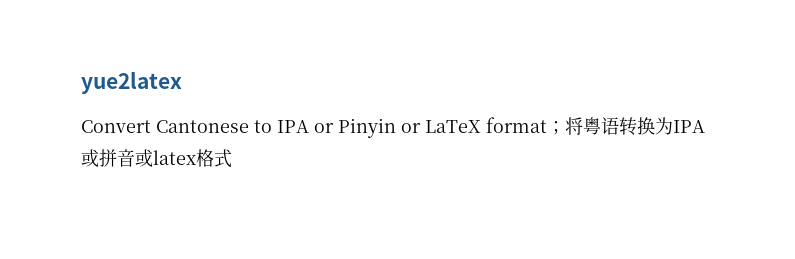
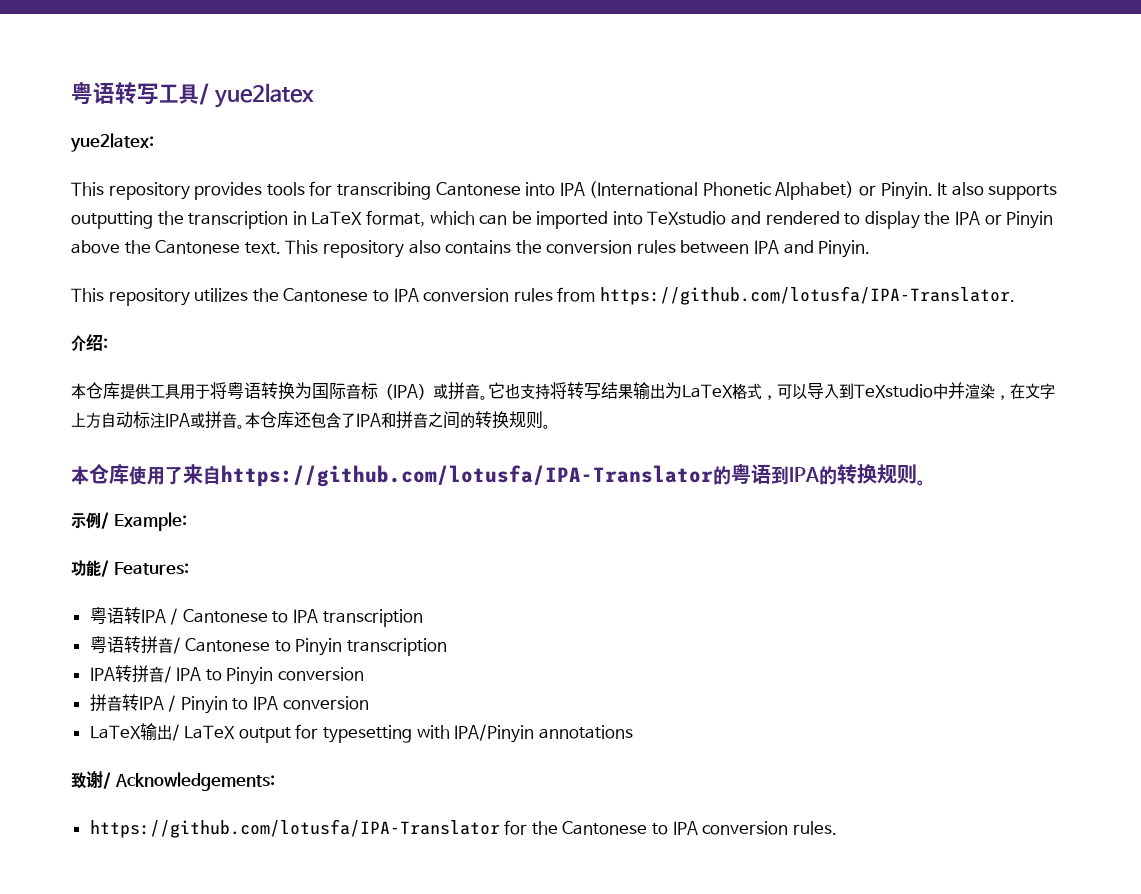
- yue2latex
- Convert Cantonese to IPA or Pinyin or LaTeX format；将粤语转换为IPA或拼音或latex格式
+ 粤语转写工具/ yue2latex
+ yue2latex:
+ This repository provides tools for transcribing Cantonese into IPA (International Phonetic Alphabet) or Pinyin. It also supports outputting the transcription in LaTeX format, which can be imported into TeXstudio and rendered to display the IPA or Pinyin above the Cantonese text. This repository also contains the conversion rules between IPA and Pinyin.
+ This repository utilizes the Cantonese to IPA conversion rules from https://github.com/lotusfa/IPA-Translator.
+ 介绍:
+ 本仓库提供工具用于将粤语转换为国际音标（IPA）或拼音。它也支持将转写结果输出为LaTeX格式，可以导入到TeXstudio中并渲染，在文字上方自动标注IPA或拼音。本仓库还包含了IPA和拼音之间的转换规则。
+ 本仓库使用了来自https://github.com/lotusfa/IPA-Translator的粤语到IPA的转换规则。
+ 示例/ Example:
+ 功能/ Features:
+ 粤语转IPA / Cantonese to IPA transcription
+ 粤语转拼音/ Cantonese to Pinyin transcription
+ IPA转拼音/ IPA to Pinyin conversion
+ 拼音转IPA / Pinyin to IPA conversion
+ LaTeX输出/ LaTeX output for typesetting with IPA/Pinyin annotations
+ 致谢/ Acknowledgements:
+ https://github.com/lotusfa/IPA-Translator for the Cantonese to IPA conversion rules.

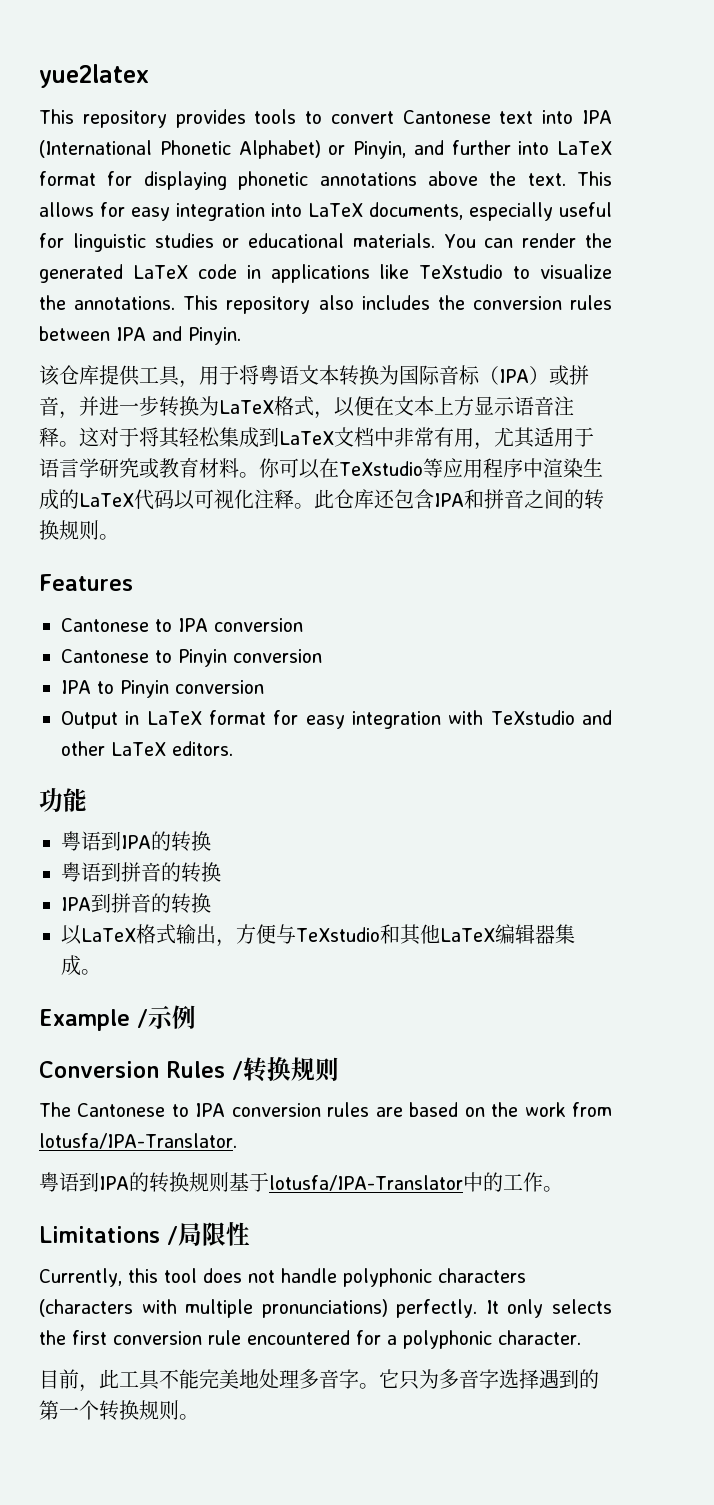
- 粤语转写工具/ yue2latex
+ yue2latex
- yue2latex:
- This repository provides tools for transcribing Cantonese into IPA (International Phonetic Alphabet) or Pinyin. It also supports outputting the transcription in LaTeX format, which can be imported into TeXstudio and rendered to display the IPA or Pinyin above the Cantonese text.
+ This repository provides tools to convert Cantonese text into IPA (International Phonetic Alphabet) or Pinyin, and further into LaTeX format for displaying phonetic annotations above the text.
- This repository also contains the conversion rules between IPA and Pinyin.
+ This allows for easy integration into LaTeX documents, especially useful for linguistic studies or educational materials. You can render the generated LaTeX code in applications like TeXstudio to visualize the annotations. This repository also includes the conversion rules between IPA and Pinyin.
- This repository utilizes the Cantonese to IPA conversion rules from https://github.com/lotusfa/IPA-Translator.
- 介绍:
- 本仓库提供工具用于将粤语转换为国际音标（IPA）或拼音。它也支持将转写结果输出为LaTeX格式，可以导入到TeXstudio中并渲染，在文字上方自动标注IPA或拼音。本仓库还包含了IPA和拼音之间的转换规则。
+ 该仓库提供工具，用于将粤语文本转换为国际音标（IPA）或拼音，并进一步转换为LaTeX格式，以便在文本上方显示语音注释。这对于将其轻松集成到LaTeX文档中非常有用，尤其适用于语言学研究或教育材料。你可以在TeXstudio等应用程序中渲染生成的LaTeX代码以可视化注释。此仓库还包含IPA和拼音之间的转换规则。
- 本仓库使用了来自https://github.com/lotusfa/IPA-Translator的粤语到IPA的转换规则。
- 示例/ Example:
- 功能/ Features:
- 粤语转IPA / Cantonese to IPA transcription
- 粤语转拼音/ Cantonese to Pinyin transcription
- IPA转拼音/ IPA to Pinyin conversion
- 拼音转IPA / Pinyin to IPA conversion
- LaTeX输出/ LaTeX output for typesetting with IPA/Pinyin annotations
- 致谢/ Acknowledgements:
- https://github.com/lotusfa/IPA-Translator for the Cantonese to IPA conversion rules.
+ Features
+ Cantonese to IPA conversion
+ Cantonese to Pinyin conversion
+ IPA to Pinyin conversion
+ Output in LaTeX format for easy integration with TeXstudio and other LaTeX editors.
+ 功能
+ 粤语到IPA的转换
+ 粤语到拼音的转换
+ IPA到拼音的转换
+ 以LaTeX格式输出，方便与TeXstudio和其他LaTeX编辑器集成。
+ Example /示例
+ Conversion Rules /转换规则
+ The Cantonese to IPA conversion rules are based on the work from lotusfa/IPA-Translator.
+ 粤语到IPA的转换规则基于lotusfa/IPA-Translator中的工作。
+ Limitations /局限性
+ Currently, this tool does not handle polyphonic characters (characters with multiple pronunciations) perfectly. It only selects the first conversion rule encountered for a polyphonic character.
+ 目前，此工具不能完美地处理多音字。它只为多音字选择遇到的第一个转换规则。

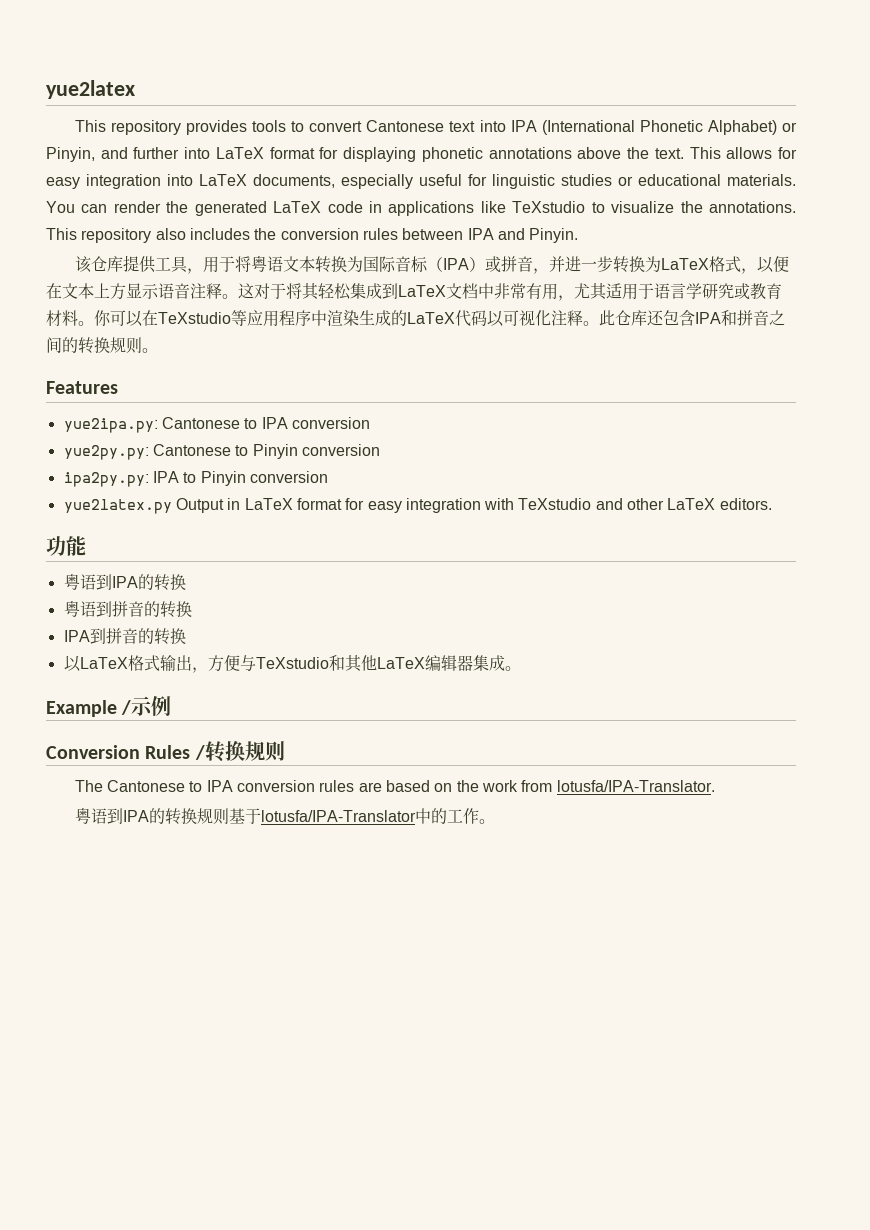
  Features
- Cantonese to IPA conversion
+ yue2ipa.py: Cantonese to IPA conversion
- Cantonese to Pinyin conversion
+ yue2py.py: Cantonese to Pinyin conversion
- IPA to Pinyin conversion
+ ipa2py.py: IPA to Pinyin conversion
- Output in LaTeX format for easy integration with TeXstudio and other LaTeX editors.
+ yue2latex.py Output in LaTeX format for easy integration with TeXstudio and other LaTeX editors.
- Limitations /局限性
- Currently, this tool does not handle polyphonic characters (characters with multiple pronunciations) perfectly. It only selects the first conversion rule encountered for a polyphonic character.
- 目前，此工具不能完美地处理多音字。它只为多音字选择遇到的第一个转换规则。

